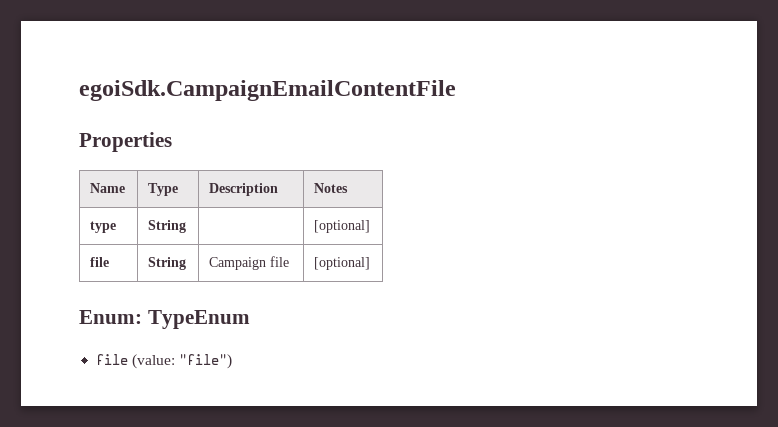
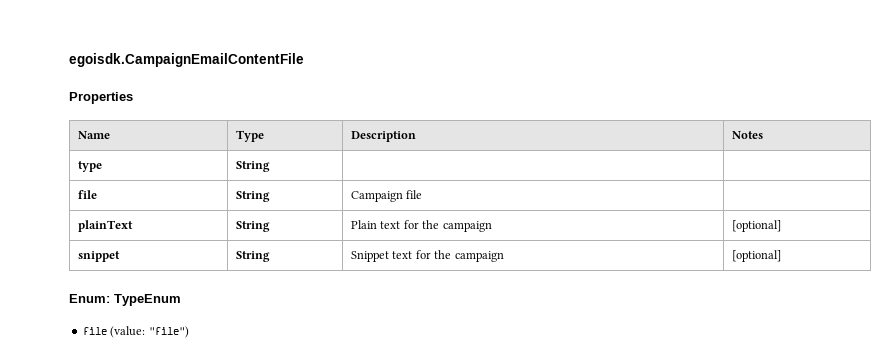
- egoiSdk.CampaignEmailContentFile
+ egoisdk.CampaignEmailContentFile
- type | String | | [optional]
+ type | String | |
- file | String | Campaign file | [optional]
+ file | String | Campaign file |
+ plainText | String | Plain text for the campaign | [optional]
+ snippet | String | Snippet text for the campaign | [optional]

